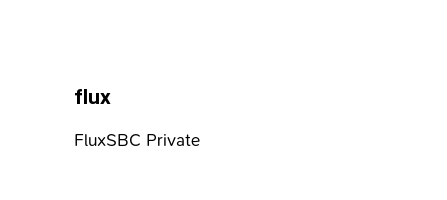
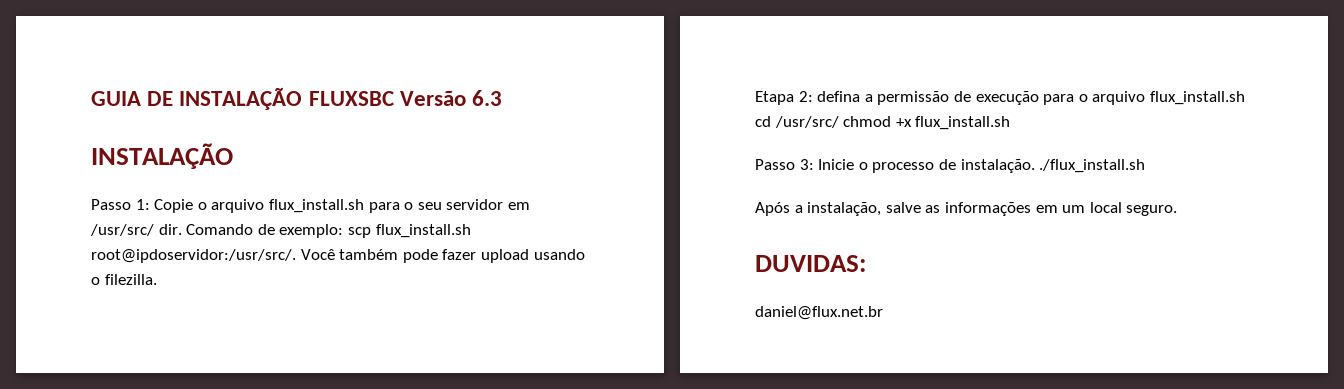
- flux
- FluxSBC Private
+ GUIA DE INSTALAÇÃO FLUXSBC Versão 6.3
+ INSTALAÇÃO
+ Passo 1: Copie o arquivo flux_install.sh para o seu servidor em /usr/src/ dir. Comando de exemplo: scp flux_install.sh root@ipdoservidor:/usr/src/. Você também pode fazer upload usando o filezilla.
+ Etapa 2: defina a permissão de execução para o arquivo flux_install.sh cd /usr/src/ chmod +x flux_install.sh
+ Passo 3: Inicie o processo de instalação. ./flux_install.sh
+ Após a instalação, salve as informações em um local seguro.
+ DUVIDAS:
+ daniel@flux.net.br

